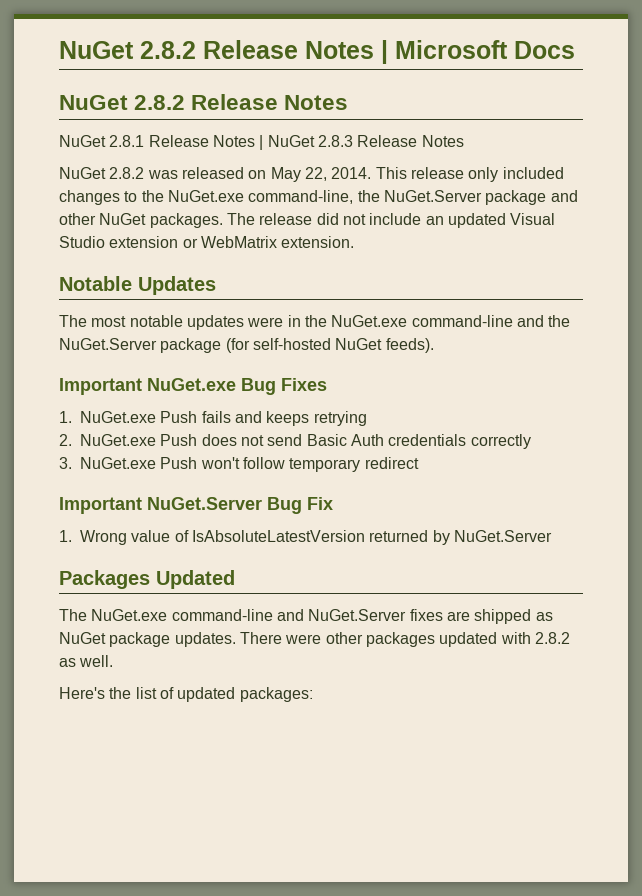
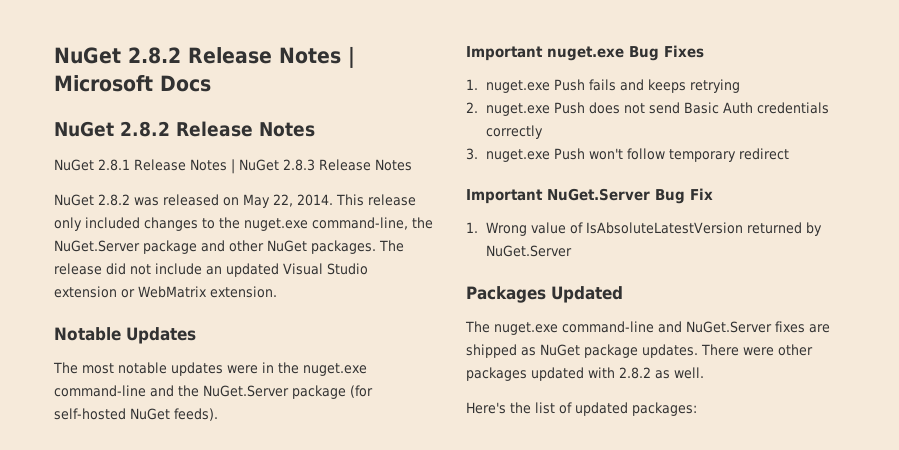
- This release only included changes to the NuGet.exe command-line, the NuGet.Server package and other NuGet packages.
+ This release only included changes to the nuget.exe command-line, the NuGet.Server package and other NuGet packages.
- The most notable updates were in the NuGet.exe command-line and the NuGet.Server package (for self-hosted NuGet feeds).
+ The most notable updates were in the nuget.exe command-line and the NuGet.Server package (for self-hosted NuGet feeds).
- Important NuGet.exe Bug Fixes
+ Important nuget.exe Bug Fixes
- 1. NuGet.exe Push fails and keeps retrying
+ 1. nuget.exe Push fails and keeps retrying
- 2. NuGet.exe Push does not send Basic Auth credentials correctly
+ 2. nuget.exe Push does not send Basic Auth credentials correctly
- 3. NuGet.exe Push won't follow temporary redirect
+ 3. nuget.exe Push won't follow temporary redirect
- The NuGet.exe command-line and NuGet.Server fixes are shipped as NuGet package updates.
+ The nuget.exe command-line and NuGet.Server fixes are shipped as NuGet package updates.

